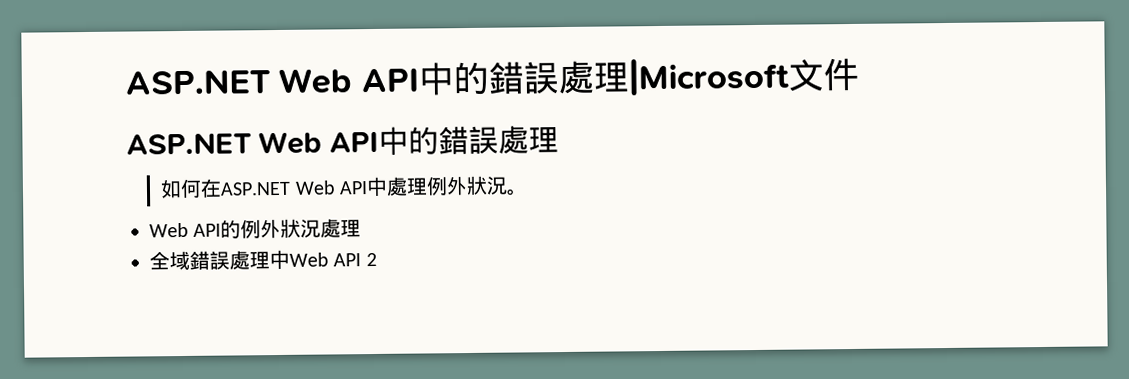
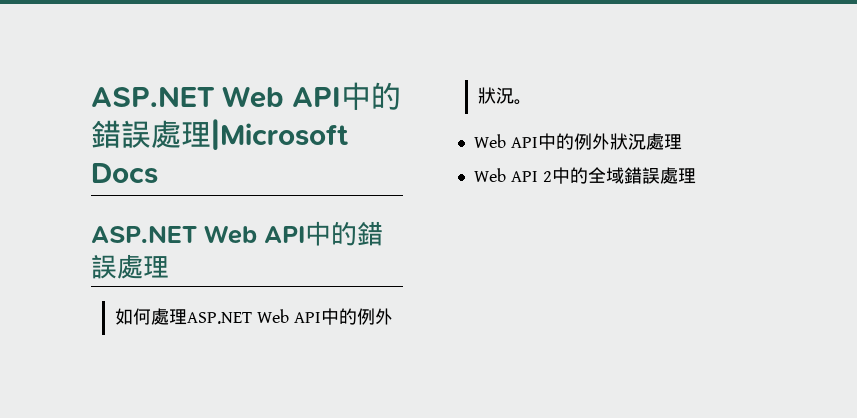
- ASP.NET Web API中的錯誤處理|Microsoft文件
+ ASP.NET Web API中的錯誤處理|Microsoft Docs
- 如何在ASP.NET Web API中處理例外狀況。
+ 如何處理ASP.NET Web API中的例外狀況。
- Web API的例外狀況處理
+ Web API中的例外狀況處理
- 全域錯誤處理中Web API 2
+ Web API 2中的全域錯誤處理

